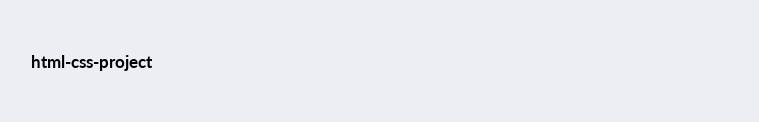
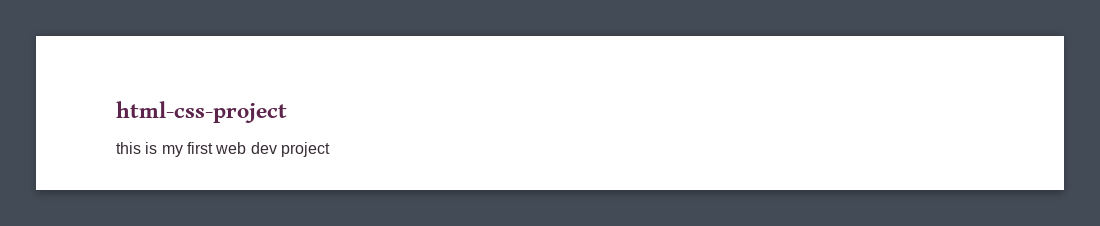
+ this is my first web dev project

